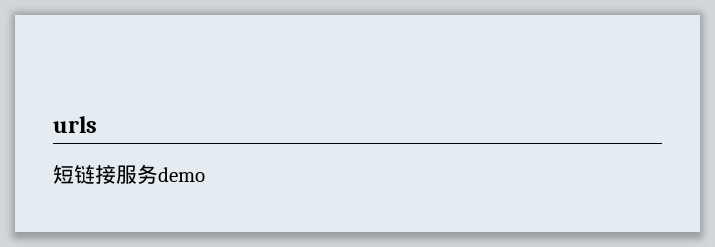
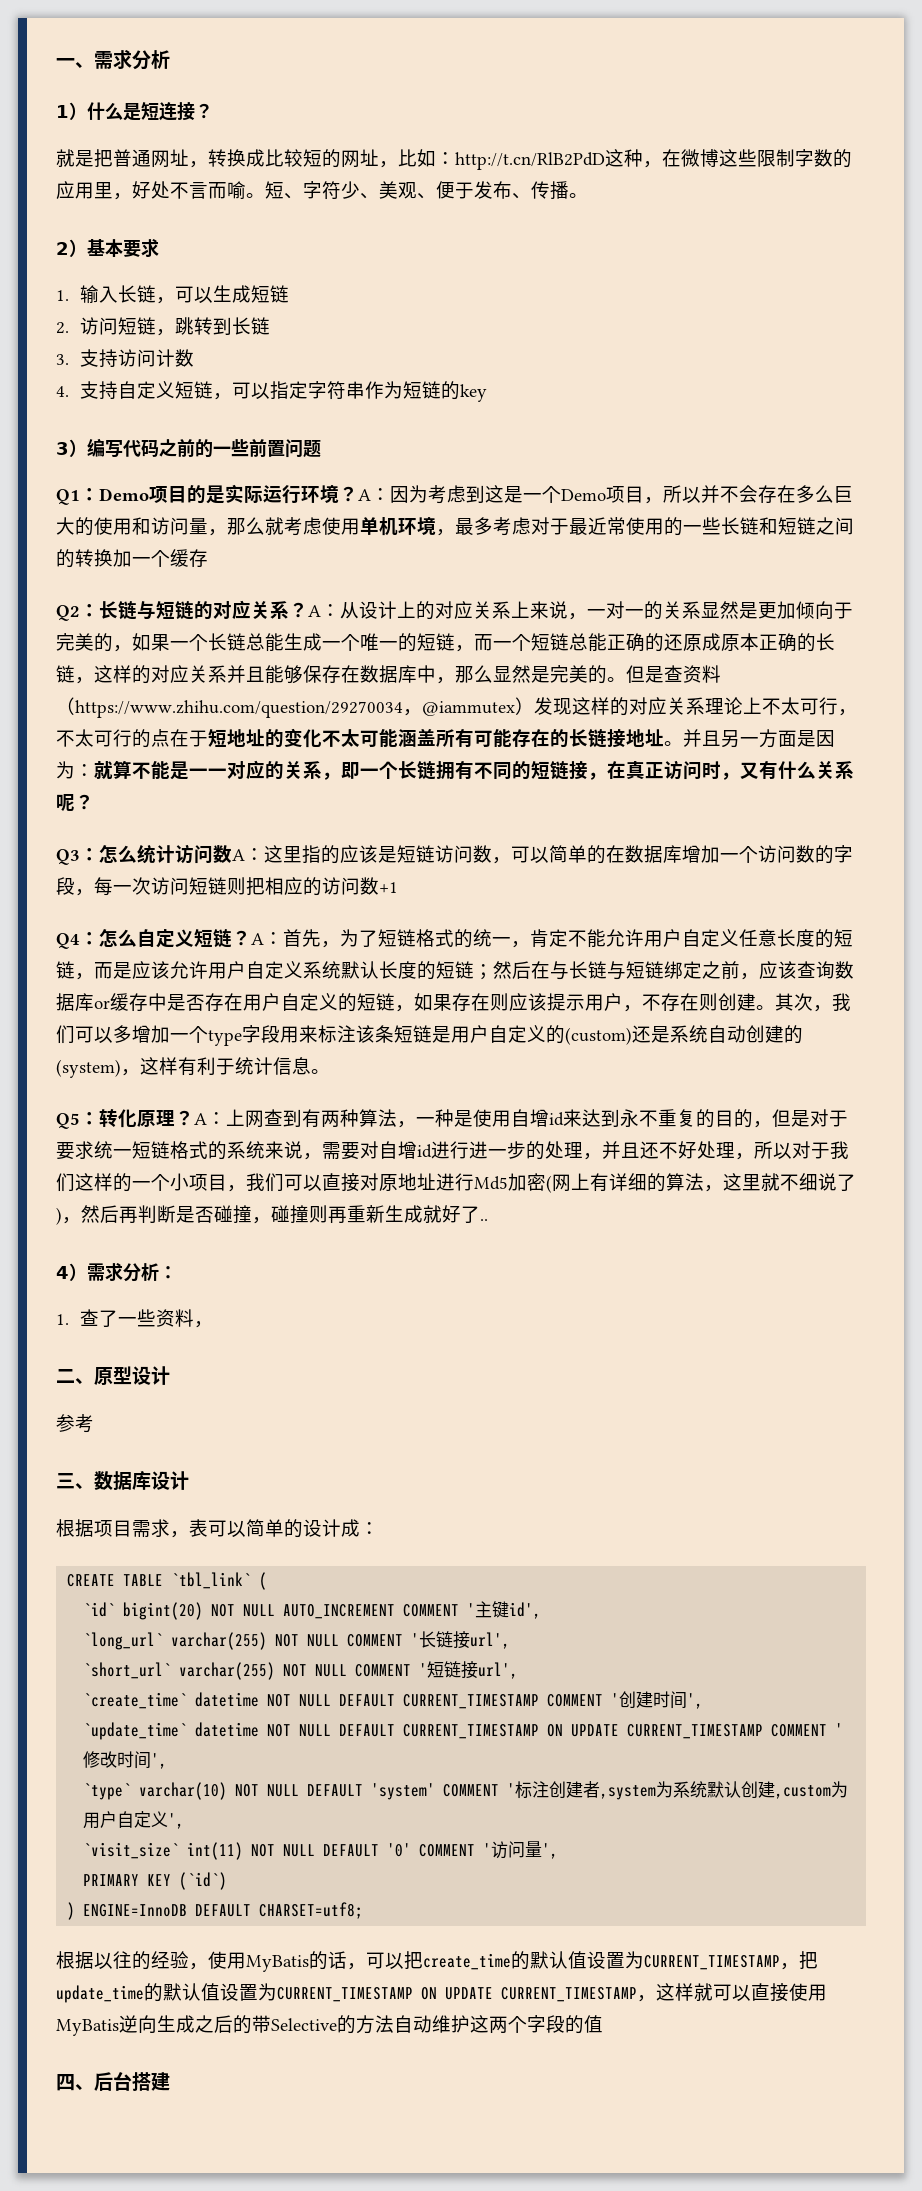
- urls
- 短链接服务demo
+ 一、需求分析
+ 1）什么是短连接？
+ 就是把普通网址，转换成比较短的网址，比如：http://t.cn/RlB2PdD这种，在微博这些限制字数的应用里，好处不言而喻。短、字符少、美观、便于发布、传播。
+ 2）基本要求
+ 1.输入⻓链，可以生成短链
+ 2.访问短链，跳转到⻓链
+ 3.支持访问计数
+ 4.支持自定义短链，可以指定字符串作为短链的key
+ 3）编写代码之前的一些前置问题
+ Q1：Demo项目的是实际运行环境？A：因为考虑到这是一个Demo项目，所以并不会存在多么巨大的使用和访问量，那么就考虑使用单机环境，最多考虑对于最近常使用的一些长链和短链之间的转换加一个缓存
+ Q2：长链与短链的对应关系？A：从设计上的对应关系上来说，一对一的关系显然是更加倾向于完美的，如果一个长链总能生成一个唯一的短链，而一个短链总能正确的还原成原本正确的长链，这样的对应关系并且能够保存在数据库中，那么显然是完美的。但是查资料（https://www.zhihu.com/question/29270034，@iammutex）发现这样的对应关系理论上不太可行，不太可行的点在于短地址的变化不太可能涵盖所有可能存在的长链接地址。并且另一方面是因为：就算不能是一一对应的关系，即一个长链拥有不同的短链接，在真正访问时，又有什么关系呢？
+ Q3：怎么统计访问数A：这里指的应该是短链访问数，可以简单的在数据库增加一个访问数的字段，每一次访问短链则把相应的访问数+1
+ Q4：怎么自定义短链？A：首先，为了短链格式的统一，肯定不能允许用户自定义任意长度的短链，而是应该允许用户自定义系统默认长度的短链；然后在与长链与短链绑定之前，应该查询数据库or缓存中是否存在用户自定义的短链，如果存在则应该提示用户，不存在则创建。其次，我们可以多增加一个type字段用来标注该条短链是用户自定义的(custom)还是系统自动创建的(system)，这样有利于统计信息。
+ Q5：转化原理？A：上网查到有两种算法，一种是使用自增id来达到永不重复的目的，但是对于要求统一短链格式的系统来说，需要对自增id进行进一步的处理，并且还不好处理，所以对于我们这样的一个小项目，我们可以直接对原地址进行Md5加密(网上有详细的算法，这里就不细说了)，然后再判断是否碰撞，碰撞则再重新生成就好了..
+ 4）需求分析：
+ 1.查了一些资料，
+ 二、原型设计
+ 参考
+ 三、数据库设计
+ 根据项目需求，表可以简单的设计成：
+ CREATE TABLE `tbl_link` (
+ `id` bigint(20) NOT NULL AUTO_INCREMENT COMMENT '主键id',
+ `long_url` varchar(255) NOT NULL COMMENT '长链接url',
+ `short_url` varchar(255) NOT NULL COMMENT '短链接url',
+ `create_time` datetime NOT NULL DEFAULT CURRENT_TIMESTAMP COMMENT '创建时间',
+ `update_time` datetime NOT NULL DEFAULT CURRENT_TIMESTAMP ON UPDATE CURRENT_TIMESTAMP COMMENT '修改时间',
+ `type` varchar(10) NOT NULL DEFAULT 'system' COMMENT '标注创建者,system为系统默认创建,custom为用户自定义',
+ `visit_size` int(11) NOT NULL DEFAULT '0' COMMENT '访问量',
+ PRIMARY KEY (`id`)
+ ) ENGINE=InnoDB DEFAULT CHARSET=utf8;
+ 根据以往的经验，使用MyBatis的话，可以把create_time的默认值设置为CURRENT_TIMESTAMP，把update_time的默认值设置为CURRENT_TIMESTAMP ON UPDATE CURRENT_TIMESTAMP，这样就可以直接使用MyBatis逆向生成之后的带Selective的方法自动维护这两个字段的值
+ 四、后台搭建

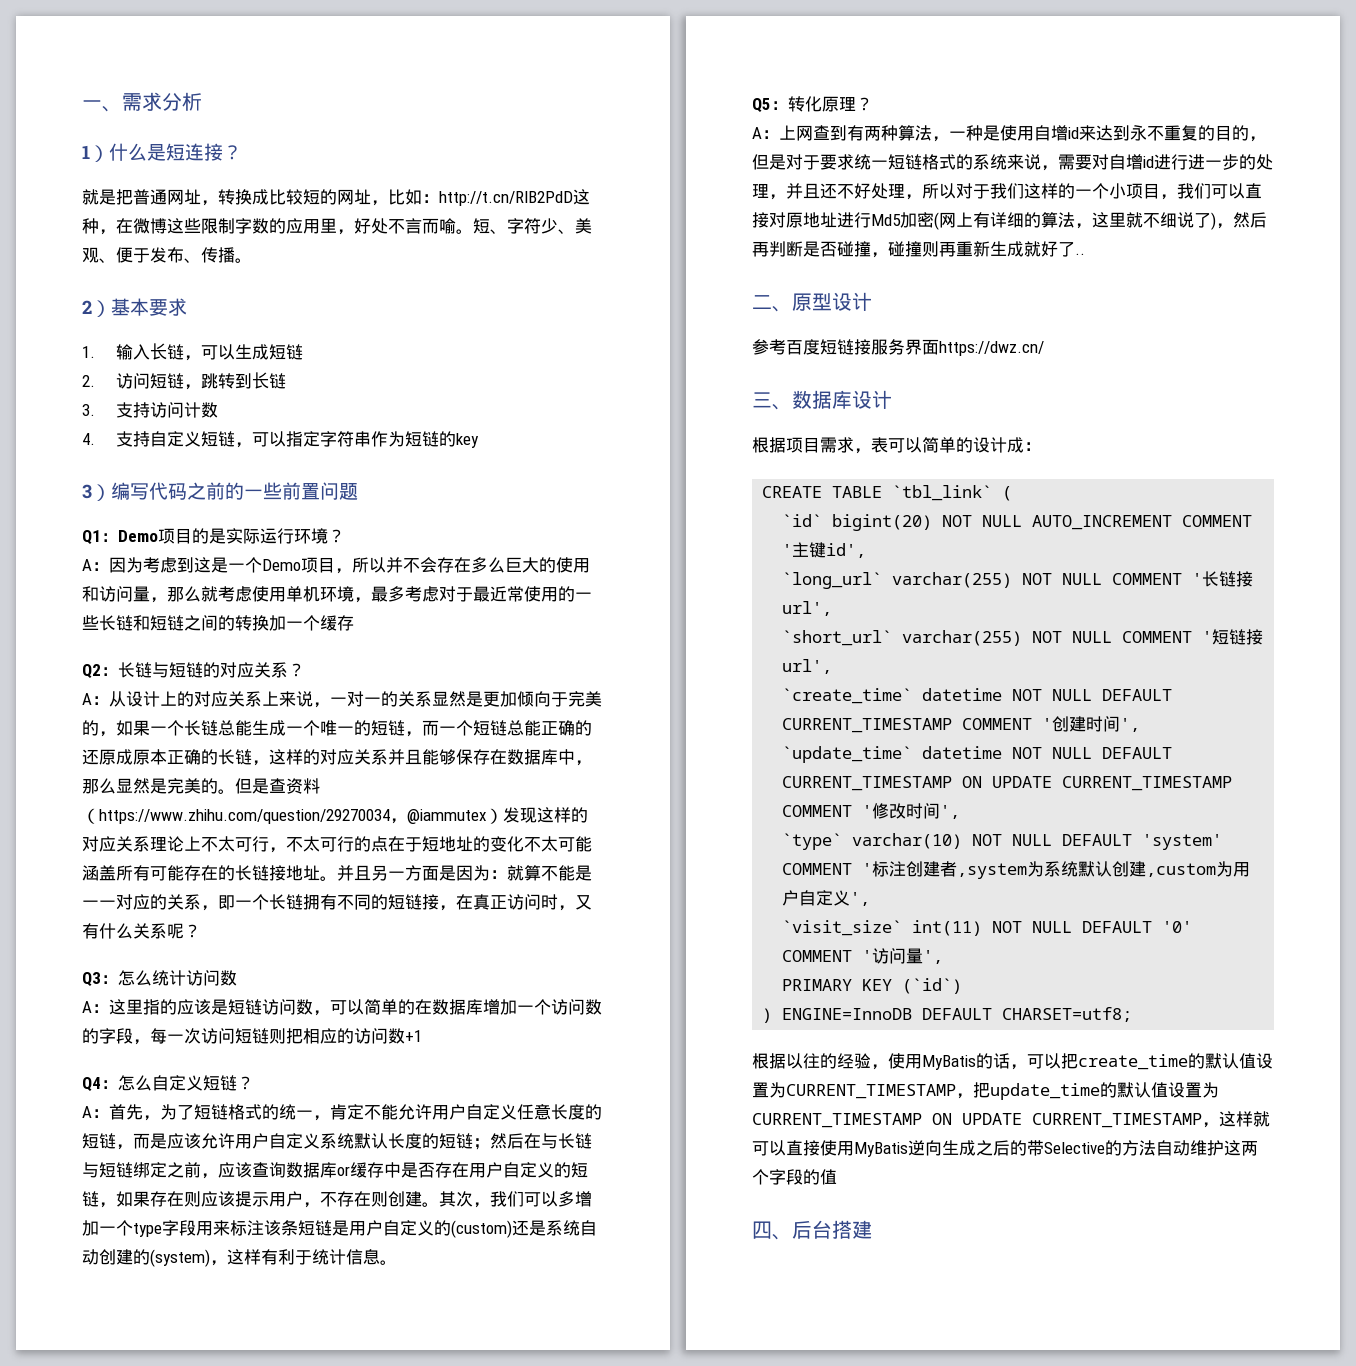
- Q1：Demo项目的是实际运行环境？A：因为考虑到这是一个Demo项目，所以并不会存在多么巨大的使用和访问量，那么就考虑使用单机环境，最多考虑对于最近常使用的一些长链和短链之间的转换加一个缓存
+ Q1：Demo项目的是实际运行环境？
+ A：因为考虑到这是一个Demo项目，所以并不会存在多么巨大的使用和访问量，那么就考虑使用单机环境，最多考虑对于最近常使用的一些长链和短链之间的转换加一个缓存
- Q2：长链与短链的对应关系？A：从设计上的对应关系上来说，一对一的关系显然是更加倾向于完美的，如果一个长链总能生成一个唯一的短链，而一个短链总能正确的还原成原本正确的长链，这样的对应关系并且能够保存在数据库中，那么显然是完美的。
+ Q2：长链与短链的对应关系？
+ A：从设计上的对应关系上来说，一对一的关系显然是更加倾向于完美的，如果一个长链总能生成一个唯一的短链，而一个短链总能正确的还原成原本正确的长链，这样的对应关系并且能够保存在数据库中，那么显然是完美的。
- Q3：怎么统计访问数A：这里指的应该是短链访问数，可以简单的在数据库增加一个访问数的字段，每一次访问短链则把相应的访问数+1
+ Q3：怎么统计访问数
+ A：这里指的应该是短链访问数，可以简单的在数据库增加一个访问数的字段，每一次访问短链则把相应的访问数+1
- 怎么自定义短链？A：
+ 怎么自定义短链？
+ A：
- 转化原理？A：
+ 转化原理？
+ A：
- 4）需求分析：
- 1.查了一些资料，
- 参考
+ 参考百度短链接服务界面https://dwz.cn/

